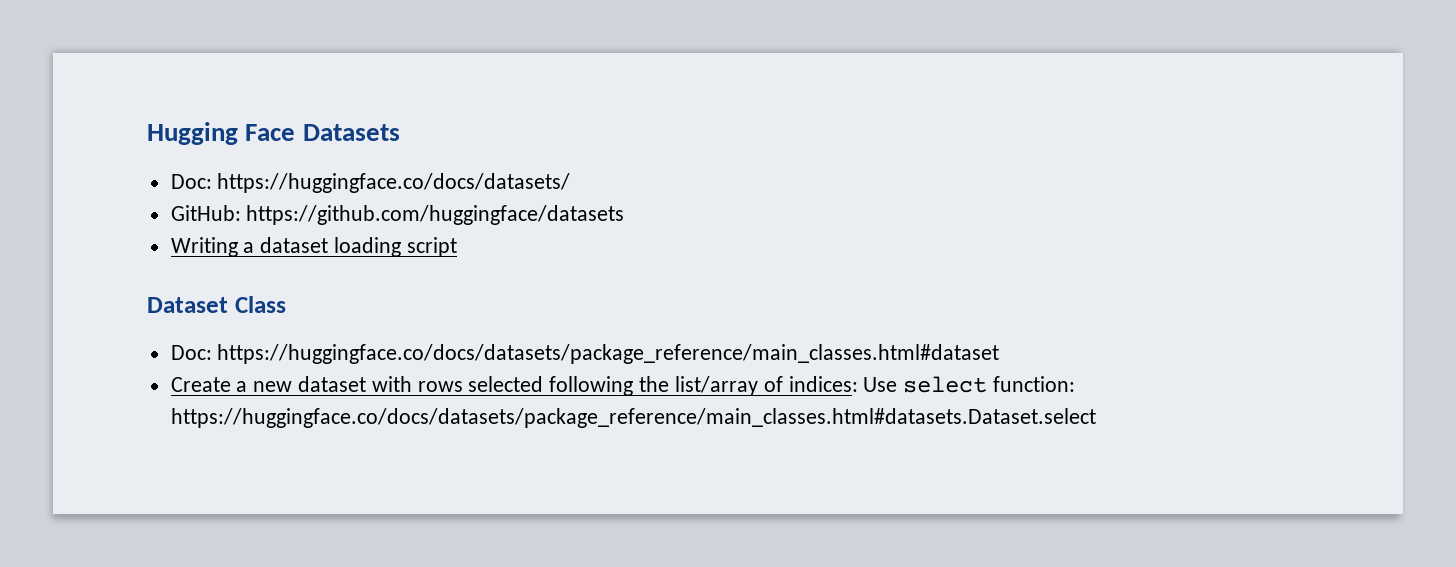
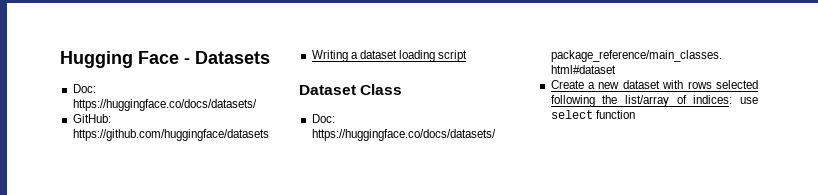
- Hugging Face Datasets
+ Hugging Face - Datasets
- Create a new dataset with rows selected following the list/array of indices: Use select function: https://huggingface.co/docs/datasets/package_reference/main_classes.html#datasets.Dataset.select
+ Create a new dataset with rows selected following the list/array of indices: use select function

